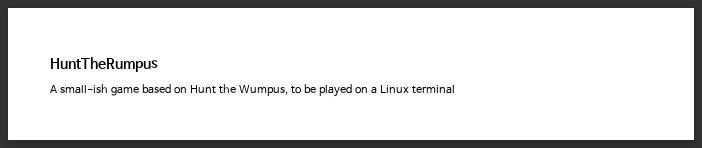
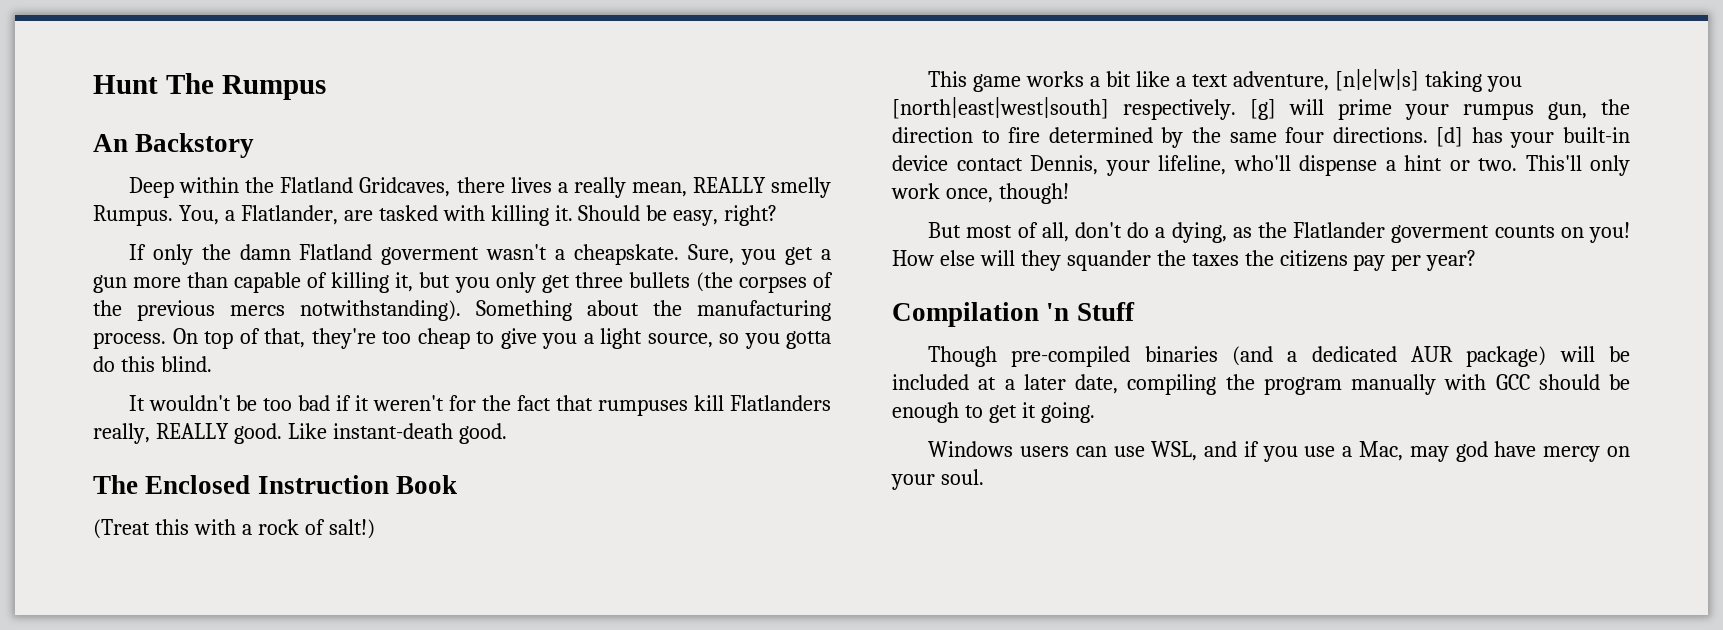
- HuntTheRumpus
- A small-ish game based on Hunt the Wumpus, to be played on a Linux terminal
+ Hunt The Rumpus
+ An Backstory
+ Deep within the Flatland Gridcaves, there lives a really mean, REALLY smelly Rumpus. You, a Flatlander, are tasked with killing it. Should be easy, right?
+ If only the damn Flatland goverment wasn't a cheapskate. Sure, you get a gun more than capable of killing it, but you only get three bullets (the corpses of the previous mercs notwithstanding). Something about the manufacturing process. On top of that, they're too cheap to give you a light source, so you gotta do this blind.
+ It wouldn't be too bad if it weren't for the fact that rumpuses kill Flatlanders really, REALLY good. Like instant-death good.
+ The Enclosed Instruction Book
+ (Treat this with a rock of salt!)
+ This game works a bit like a text adventure, [n|e|w|s] taking you [north|east|west|south] respectively. [g] will prime your rumpus gun, the direction to fire determined by the same four directions. [d] has your built-in device contact Dennis, your lifeline, who'll dispense a hint or two. This'll only work once, though!
+ But most of all, don't do a dying, as the Flatlander goverment counts on you! How else will they squander the taxes the citizens pay per year?
+ Compilation 'n Stuff
+ Though pre-compiled binaries (and a dedicated AUR package) will be included at a later date, compiling the program manually with GCC should be enough to get it going.
+ Windows users can use WSL, and if you use a Mac, may god have mercy on your soul.

